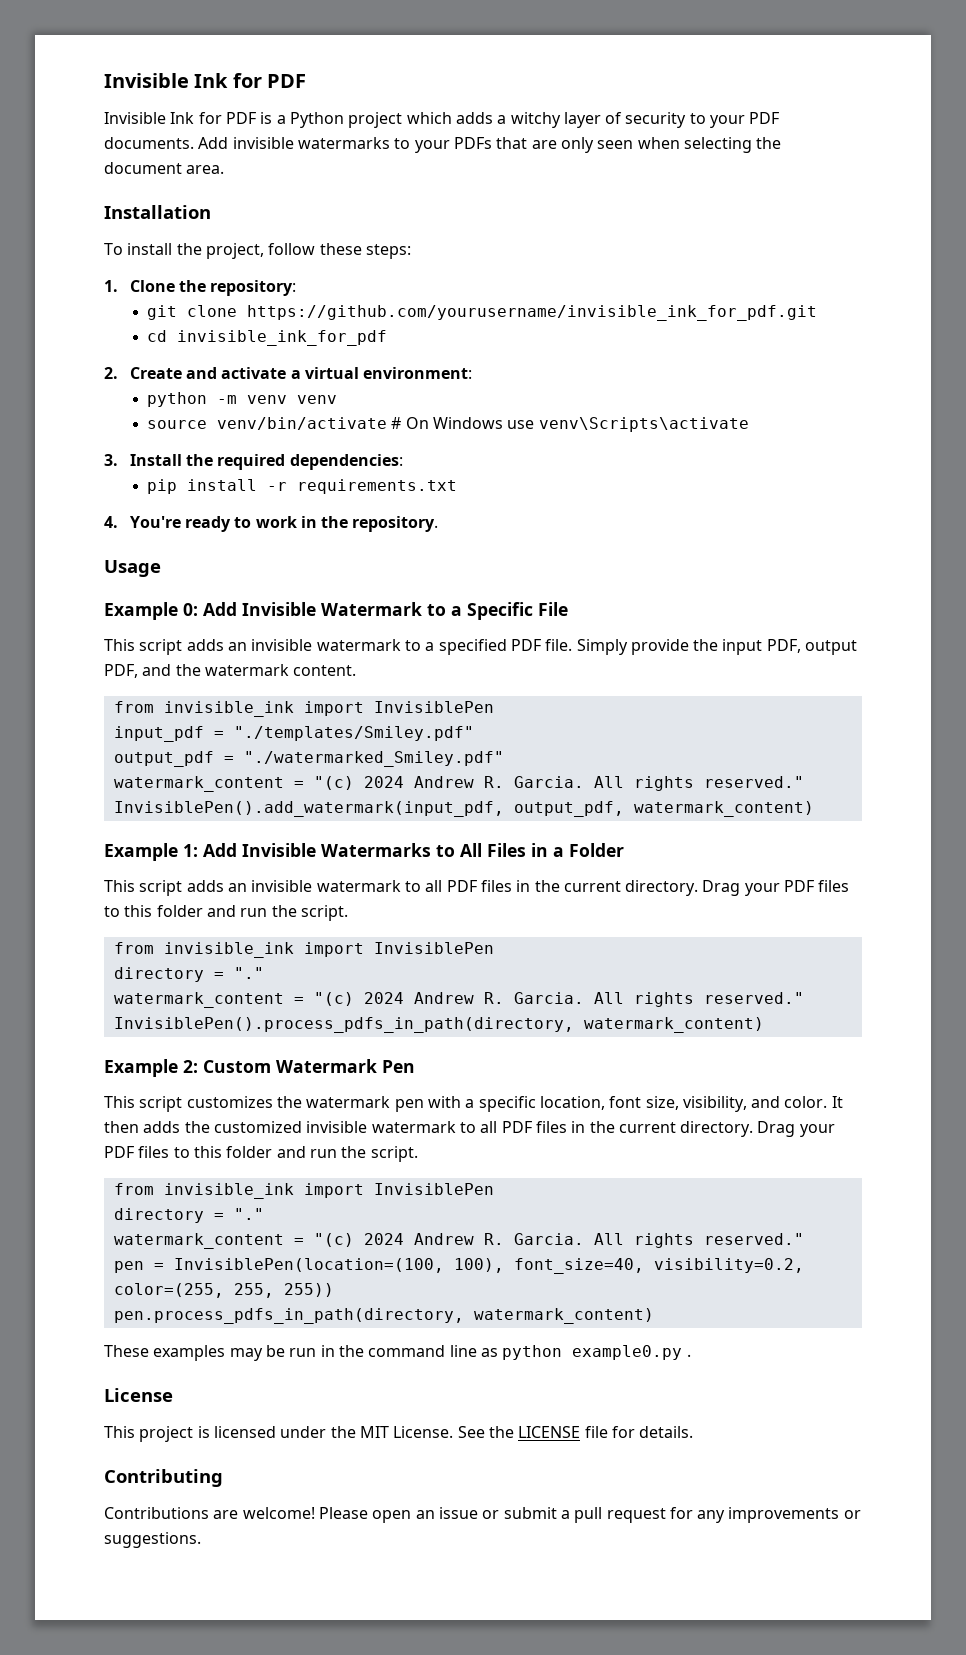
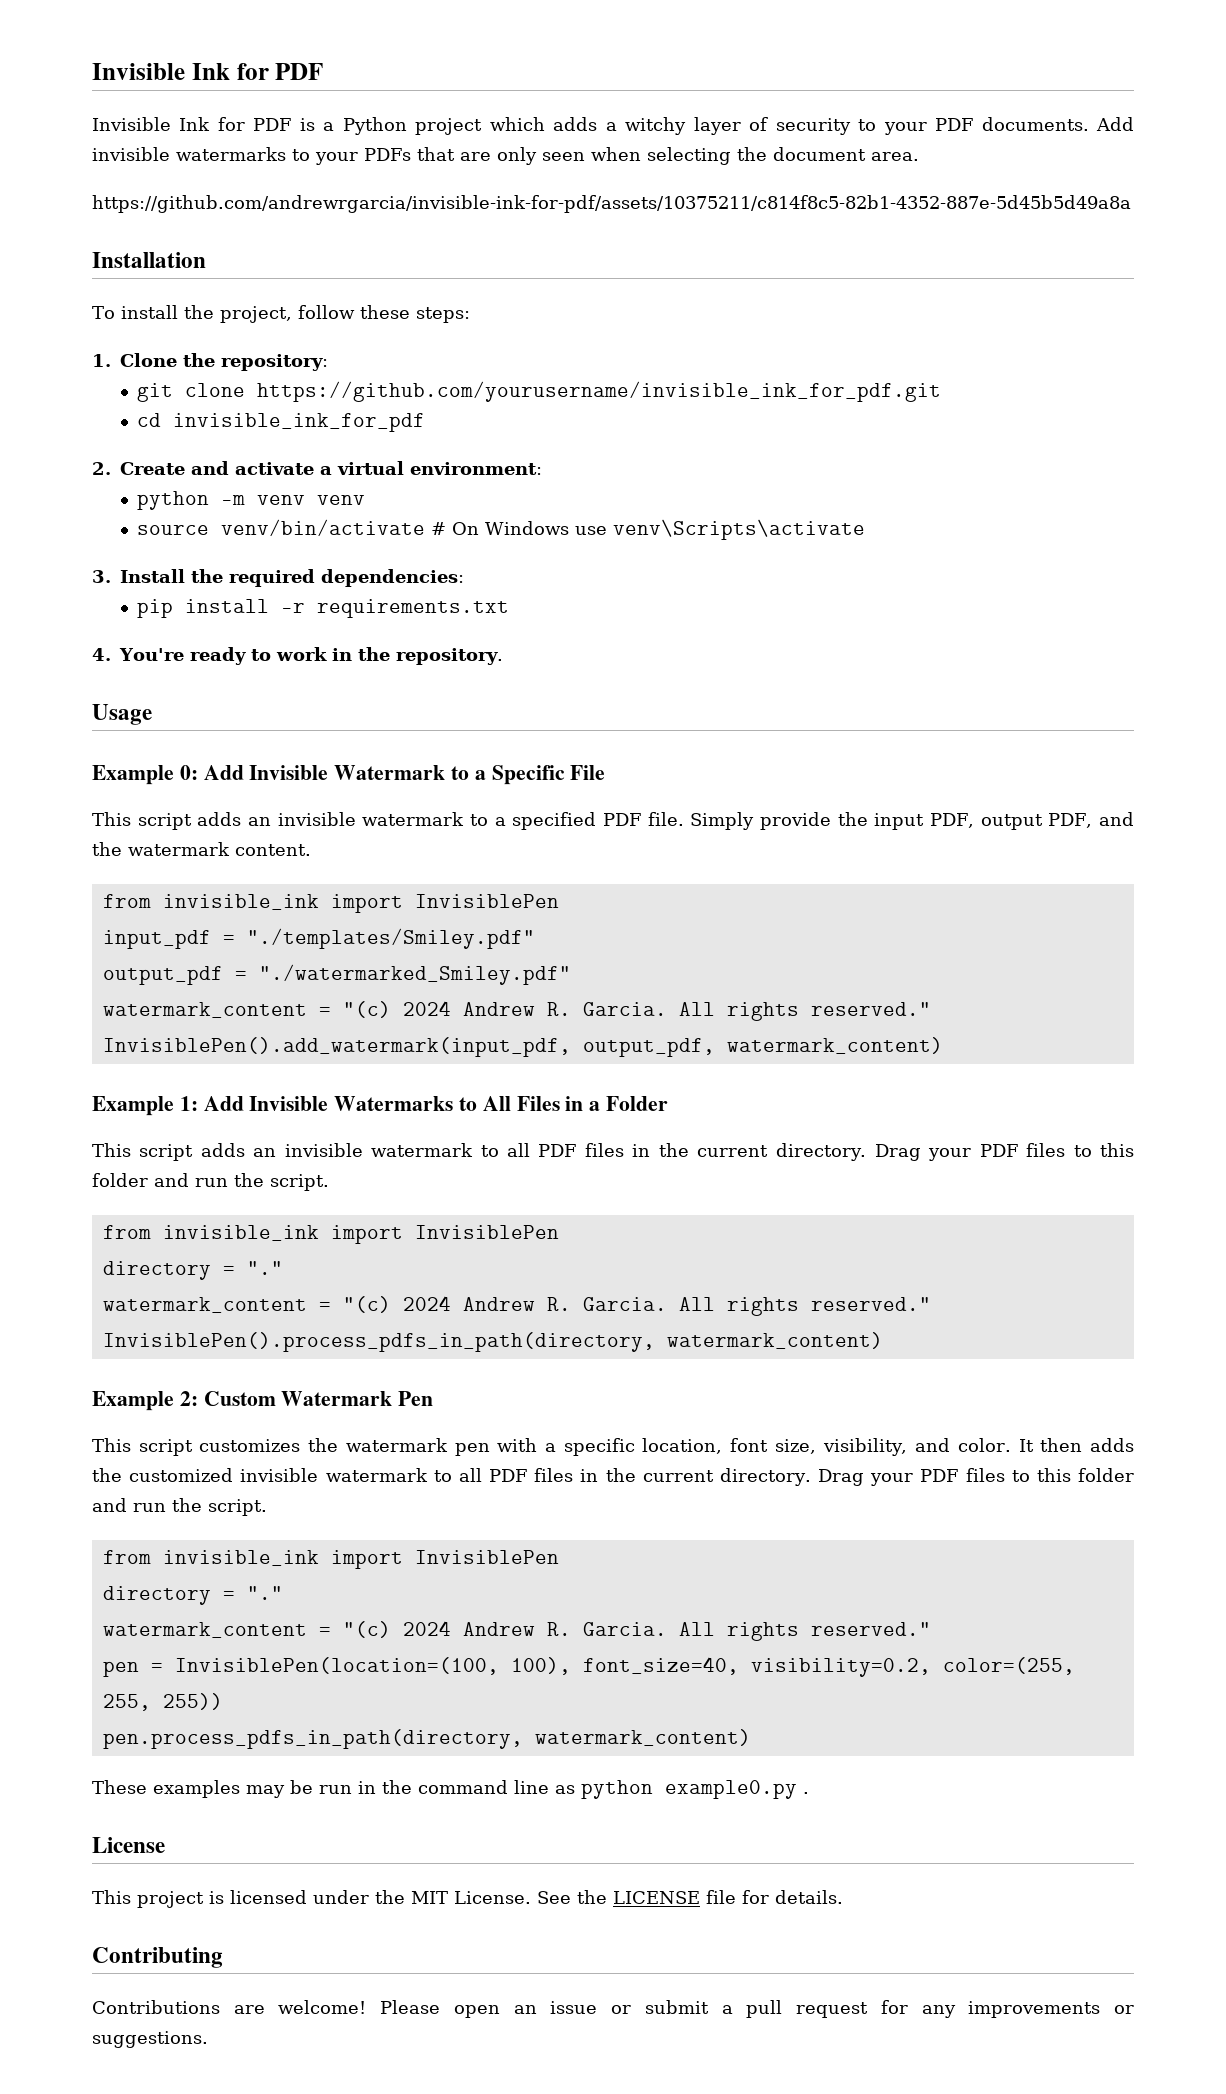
+ https://github.com/andrewrgarcia/invisible-ink-for-pdf/assets/10375211/c814f8c5-82b1-4352-887e-5d45b5d49a8a

